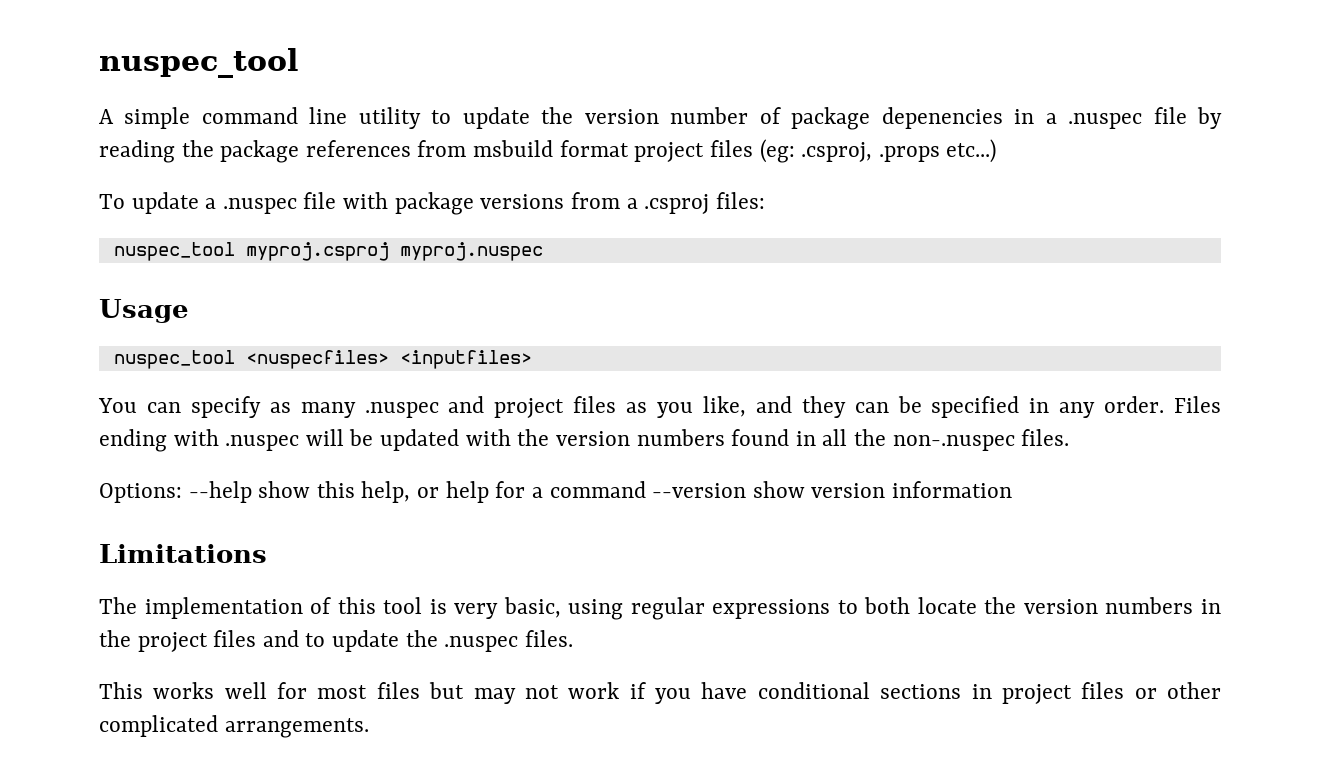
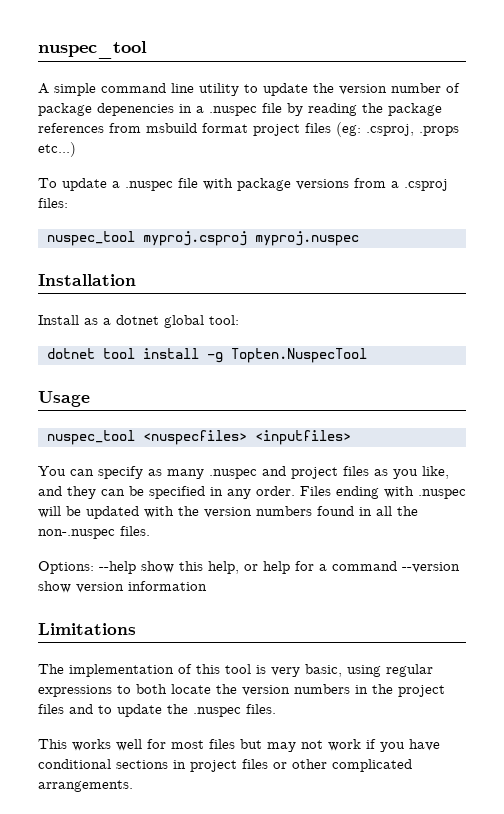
+ Installation
+ Install as a dotnet global tool:
+ dotnet tool install -g Topten.NuspecTool

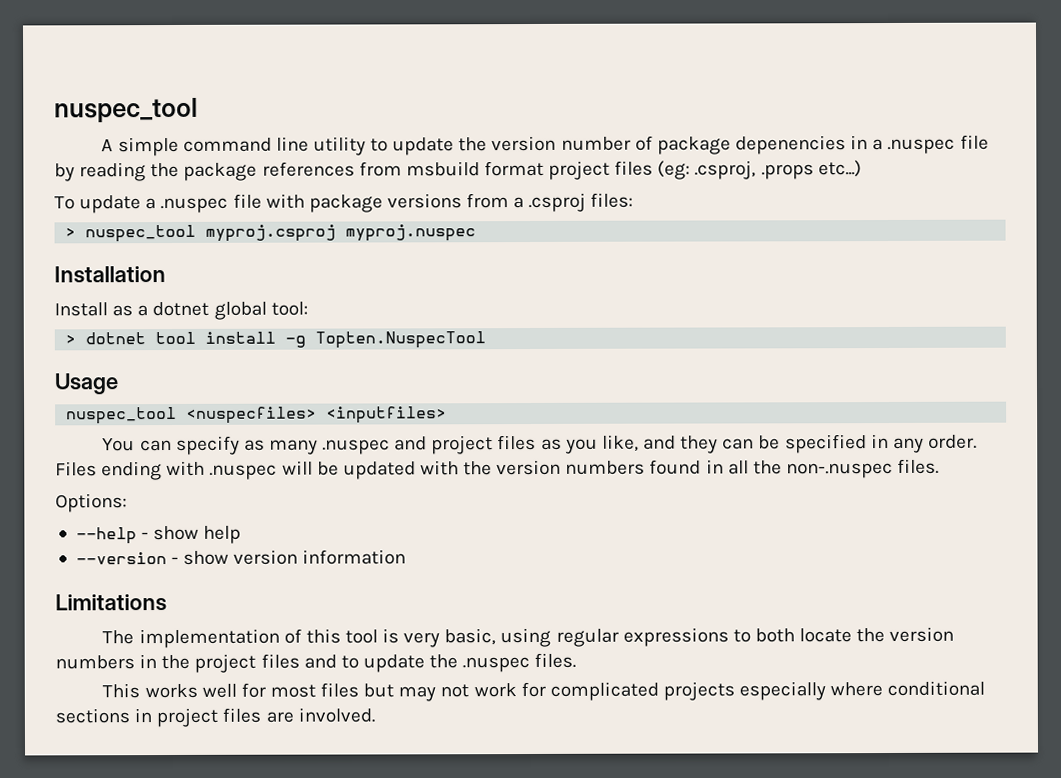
- nuspec_tool myproj.csproj myproj.nuspec
+ > nuspec_tool myproj.csproj myproj.nuspec
- dotnet tool install -g Topten.NuspecTool
+ > dotnet tool install -g Topten.NuspecTool
- Options: --help show this help, or help for a command --version show version information
+ Options:
+ --help - show help
+ --version - show version information
- This works well for most files but may not work if you have conditional sections in project files or other complicated arrangements.
+ This works well for most files but may not work for complicated projects especially where conditional sections in project files are involved.

